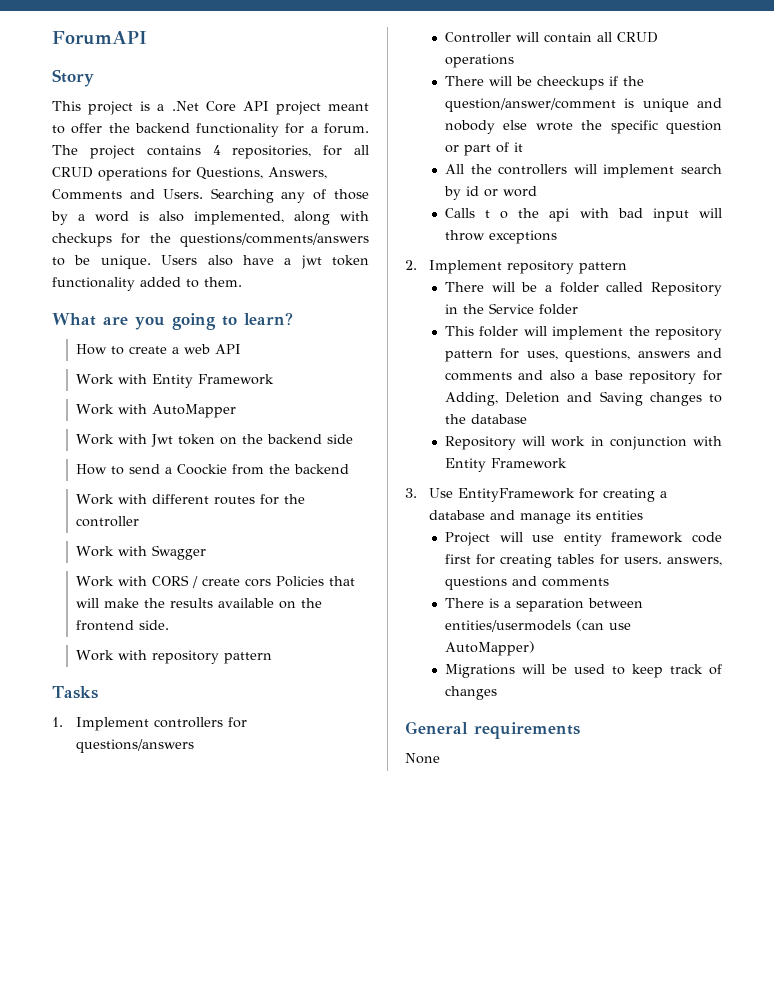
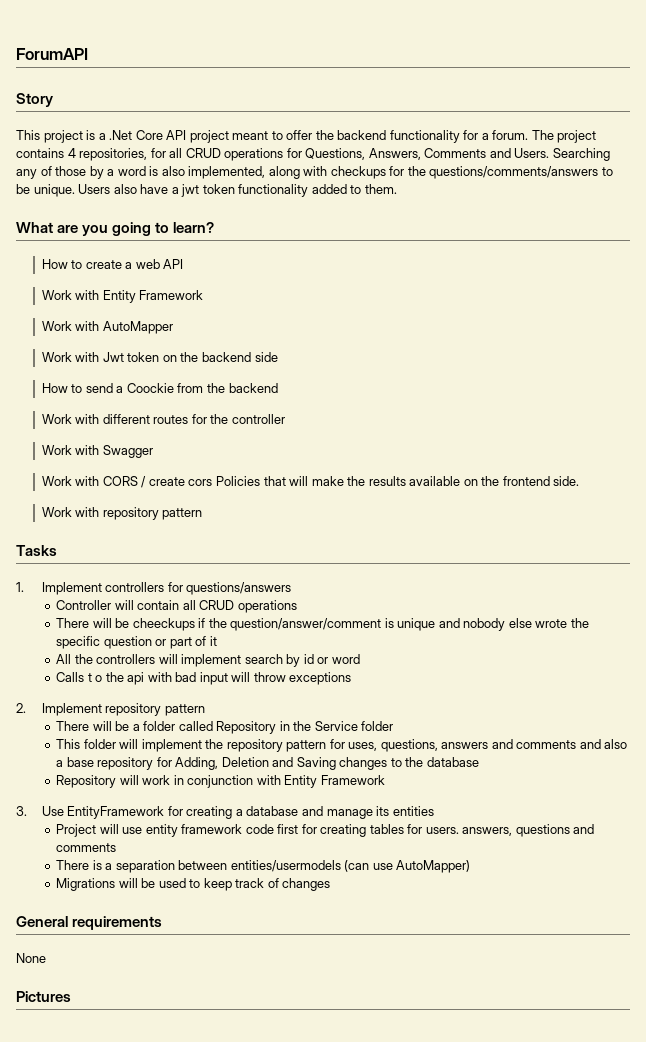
+ Pictures

